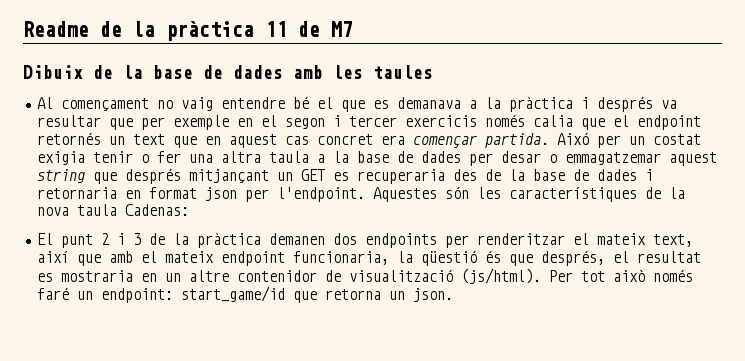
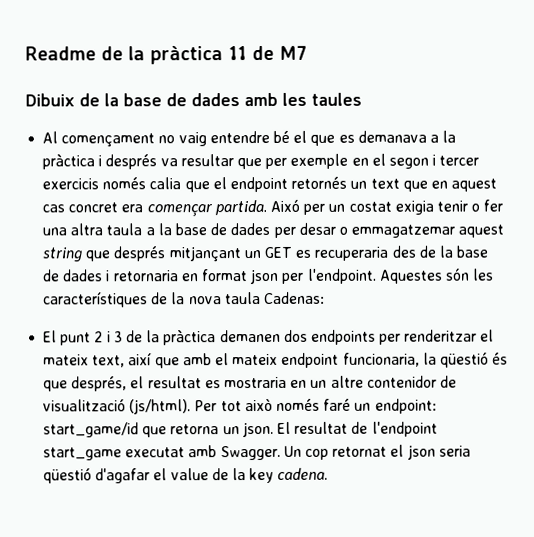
+ El resultat de l'endpoint start_game executat amb Swagger. Un cop retornat el json seria qüestió d'agafar el value de la key cadena.

